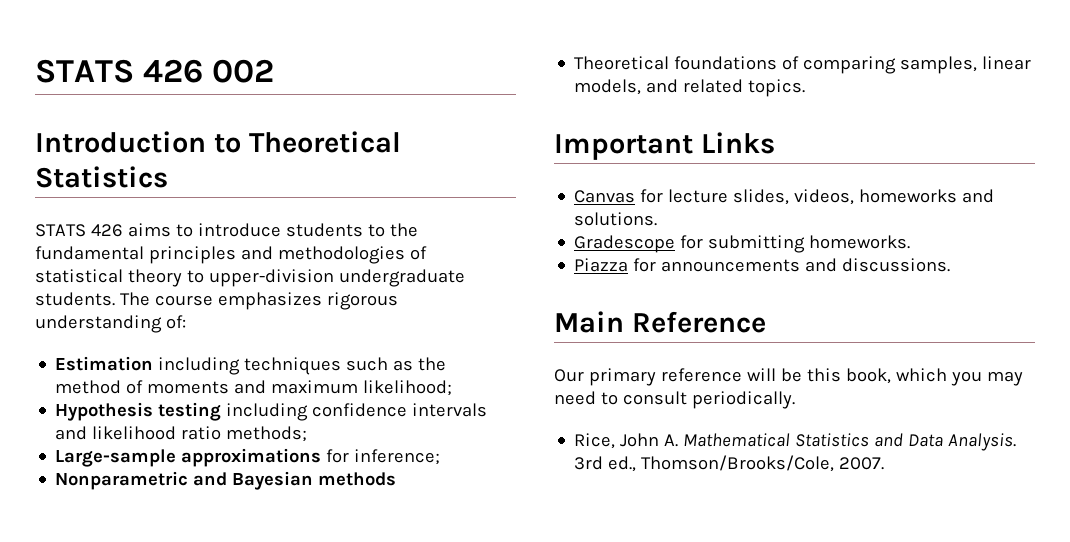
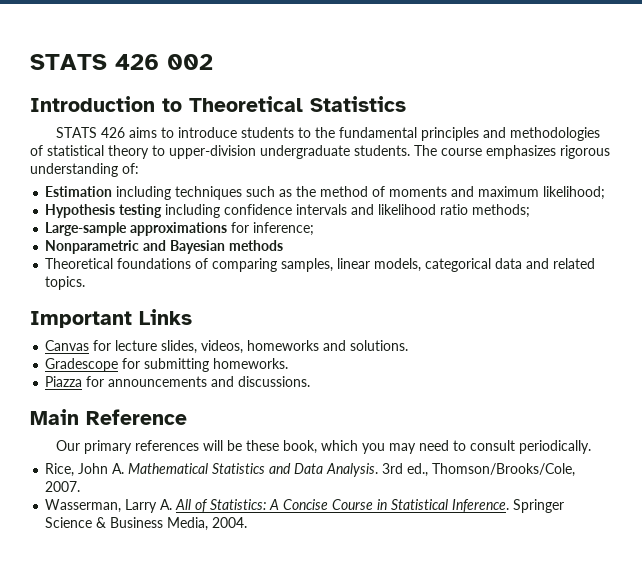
- Theoretical foundations of comparing samples, linear models, and related topics.
+ Theoretical foundations of comparing samples, linear models, categorical data and related topics.
- Our primary reference will be this book, which you may need to consult periodically.
+ Our primary references will be these book, which you may need to consult periodically.
+ Wasserman, Larry A. All of Statistics: A Concise Course in Statistical Inference. Springer Science & Business Media, 2004.

